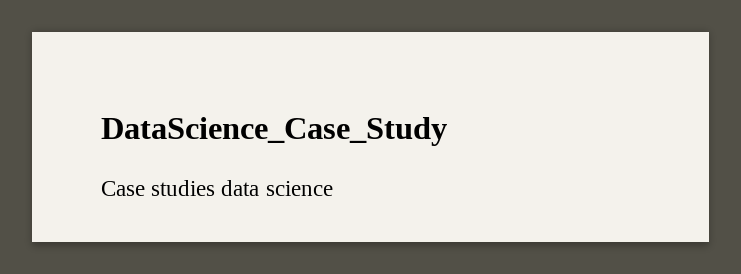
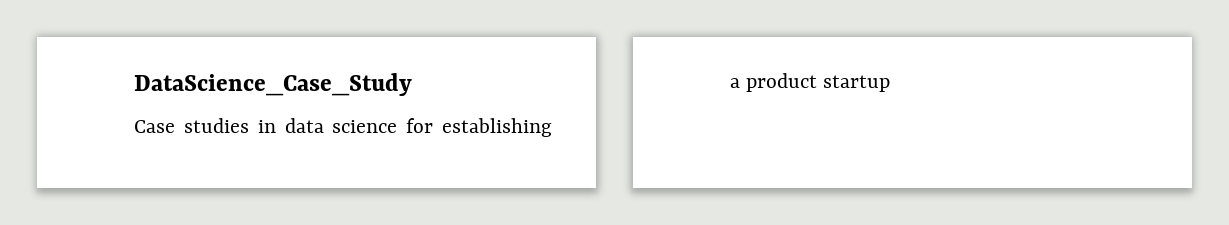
- Case studies data science
+ Case studies in data science for establishing a product startup

